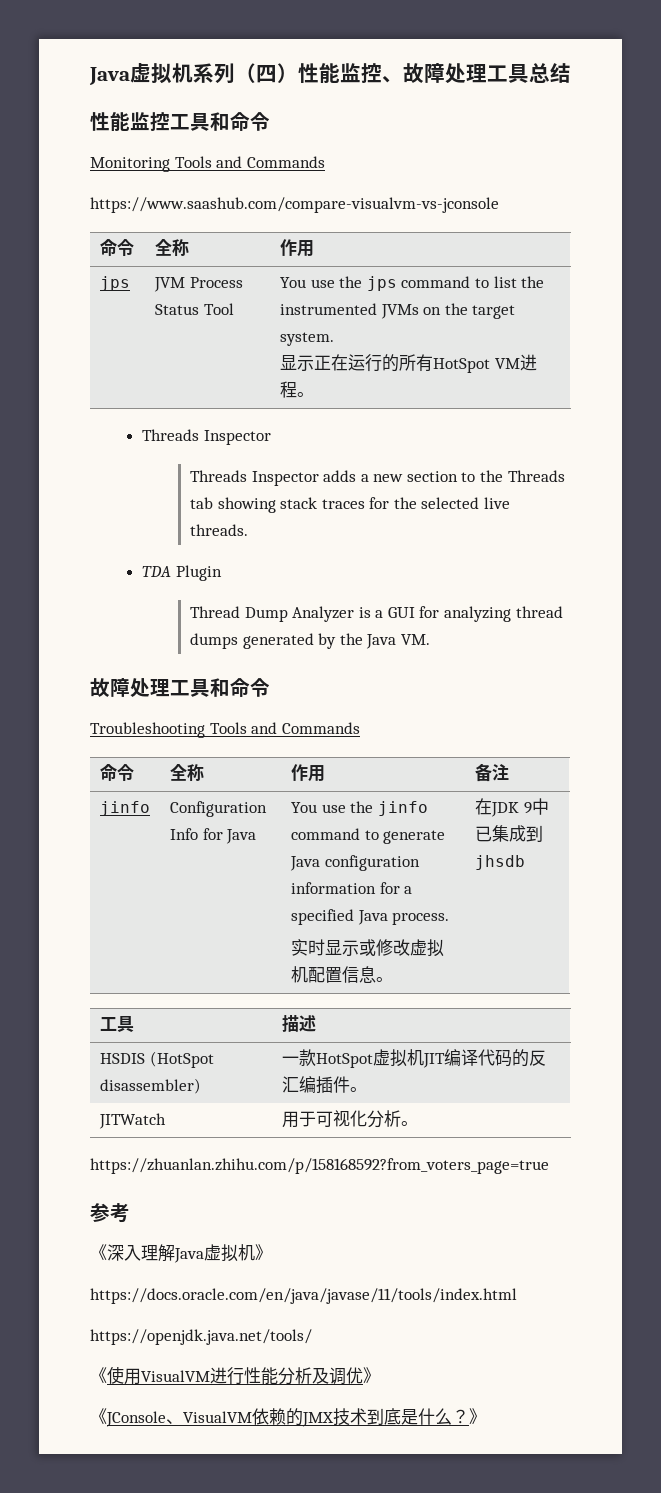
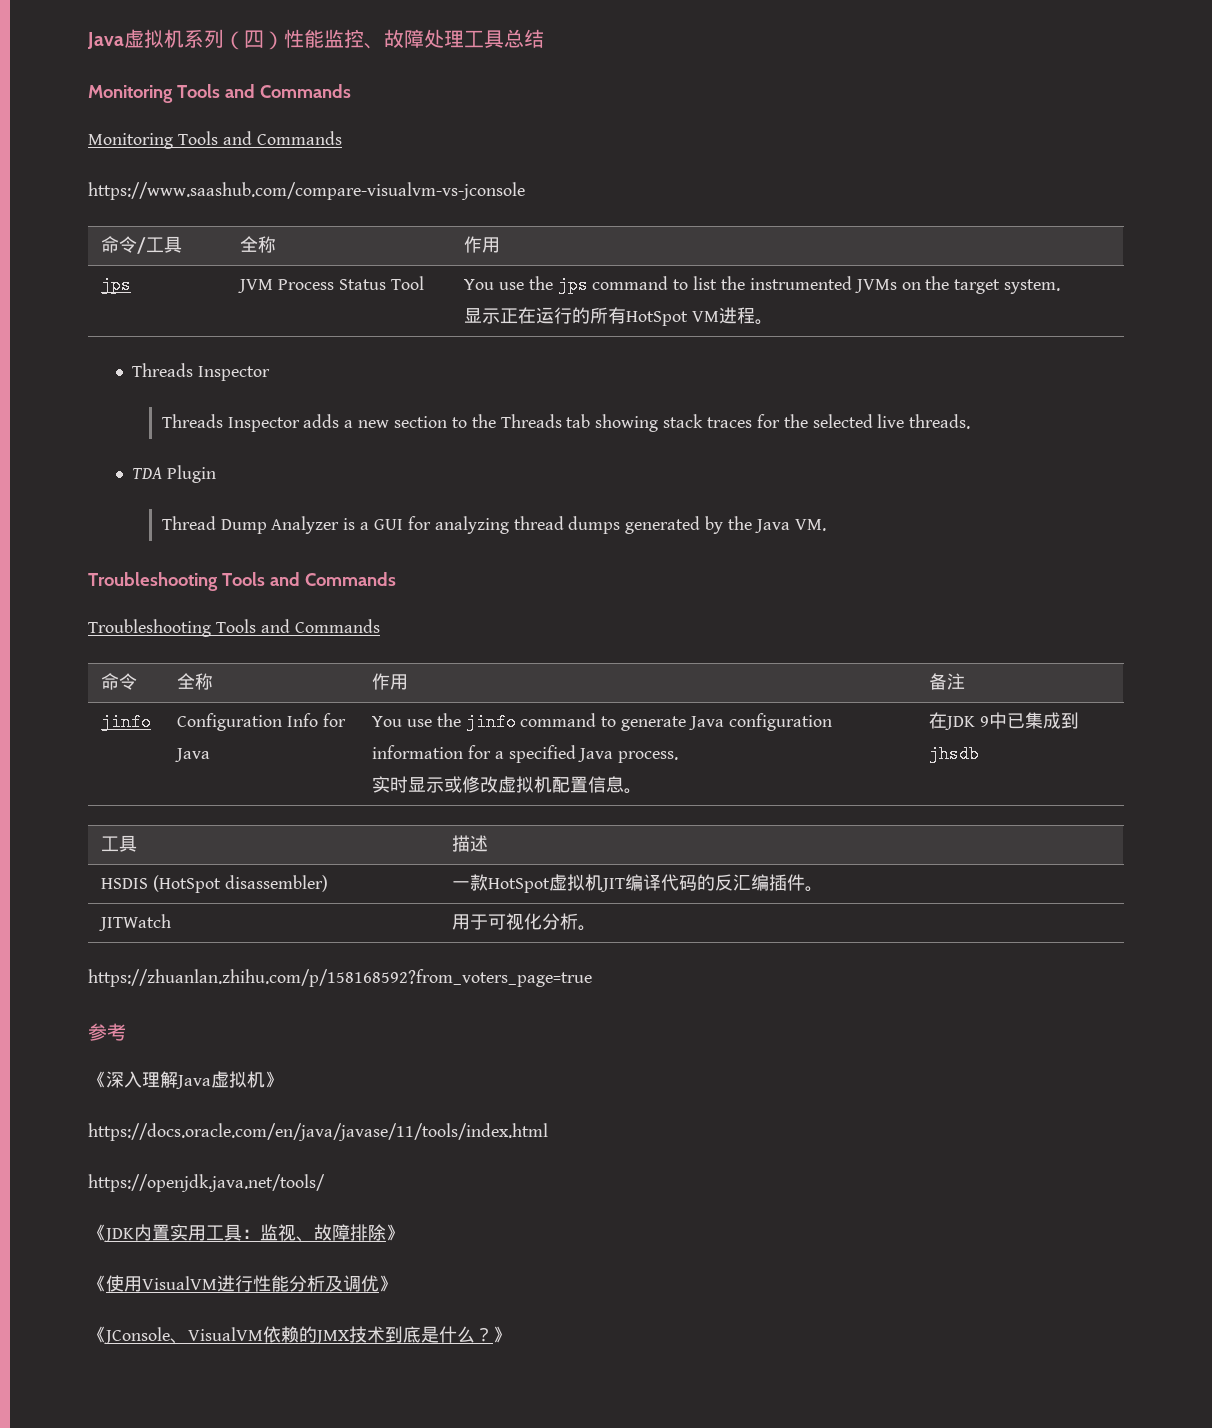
  Java虚拟机系列（四）性能监控、故障处理工具总结
- 性能监控工具和命令
+ Monitoring Tools and Commands
  https://www.saashub.com/compare-visualvm-vs-jconsole
- 命令 | 全称 | 作用
+ 命令/工具 | 全称 | 作用
  Thread Dump Analyzer is a GUI for analyzing thread dumps generated by the Java VM.
- 故障处理工具和命令
+ Troubleshooting Tools and Commands
+ 《JDK内置实用工具：监视、故障排除》

